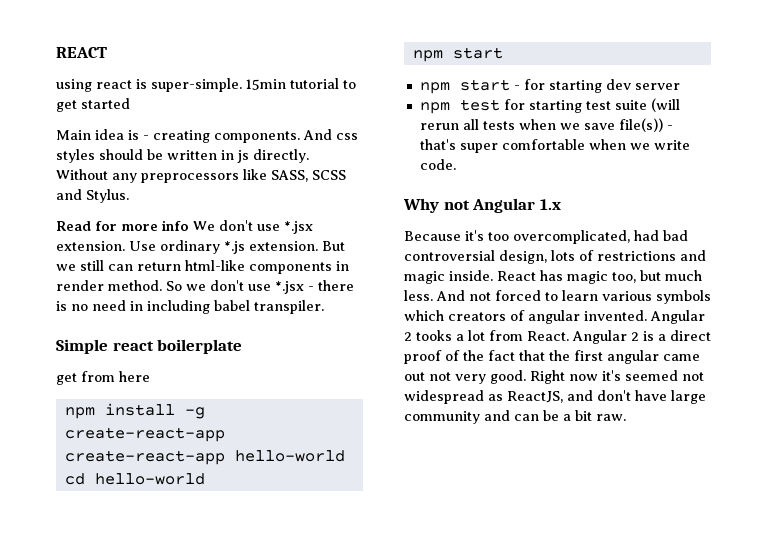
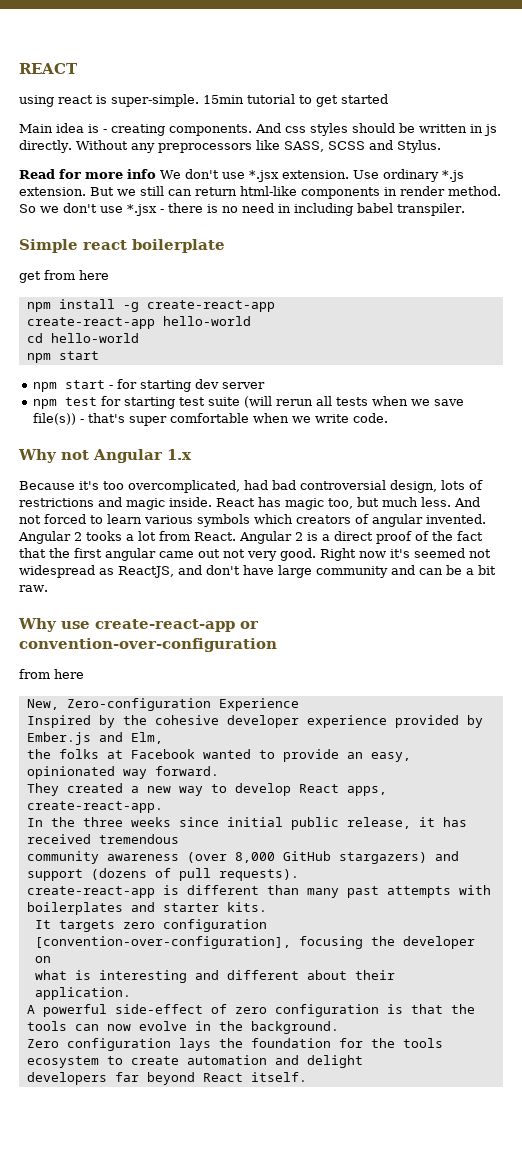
+ Why use create-react-app or convention-over-configuration
+ from here
+ New, Zero-configuration Experience
+ Inspired by the cohesive developer experience provided by Ember.js and Elm,
+ the folks at Facebook wanted to provide an easy, opinionated way forward.
+ They created a new way to develop React apps, create-react-app.
+ In the three weeks since initial public release, it has received tremendous
+ community awareness (over 8,000 GitHub stargazers) and support (dozens of pull requests).
+ create-react-app is different than many past attempts with boilerplates and starter kits.
+ It targets zero configuration [convention-over-configuration], focusing the developer on
+ what is interesting and different about their application.
+ A powerful side-effect of zero configuration is that the tools can now evolve in the background.
+ Zero configuration lays the foundation for the tools ecosystem to create automation and delight
+ developers far beyond React itself.

